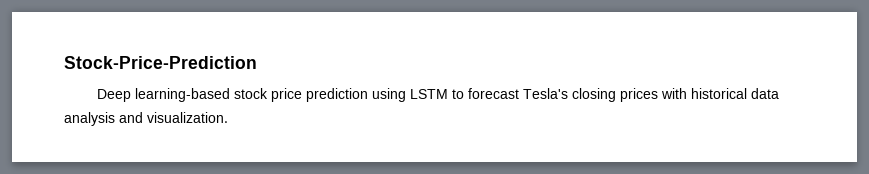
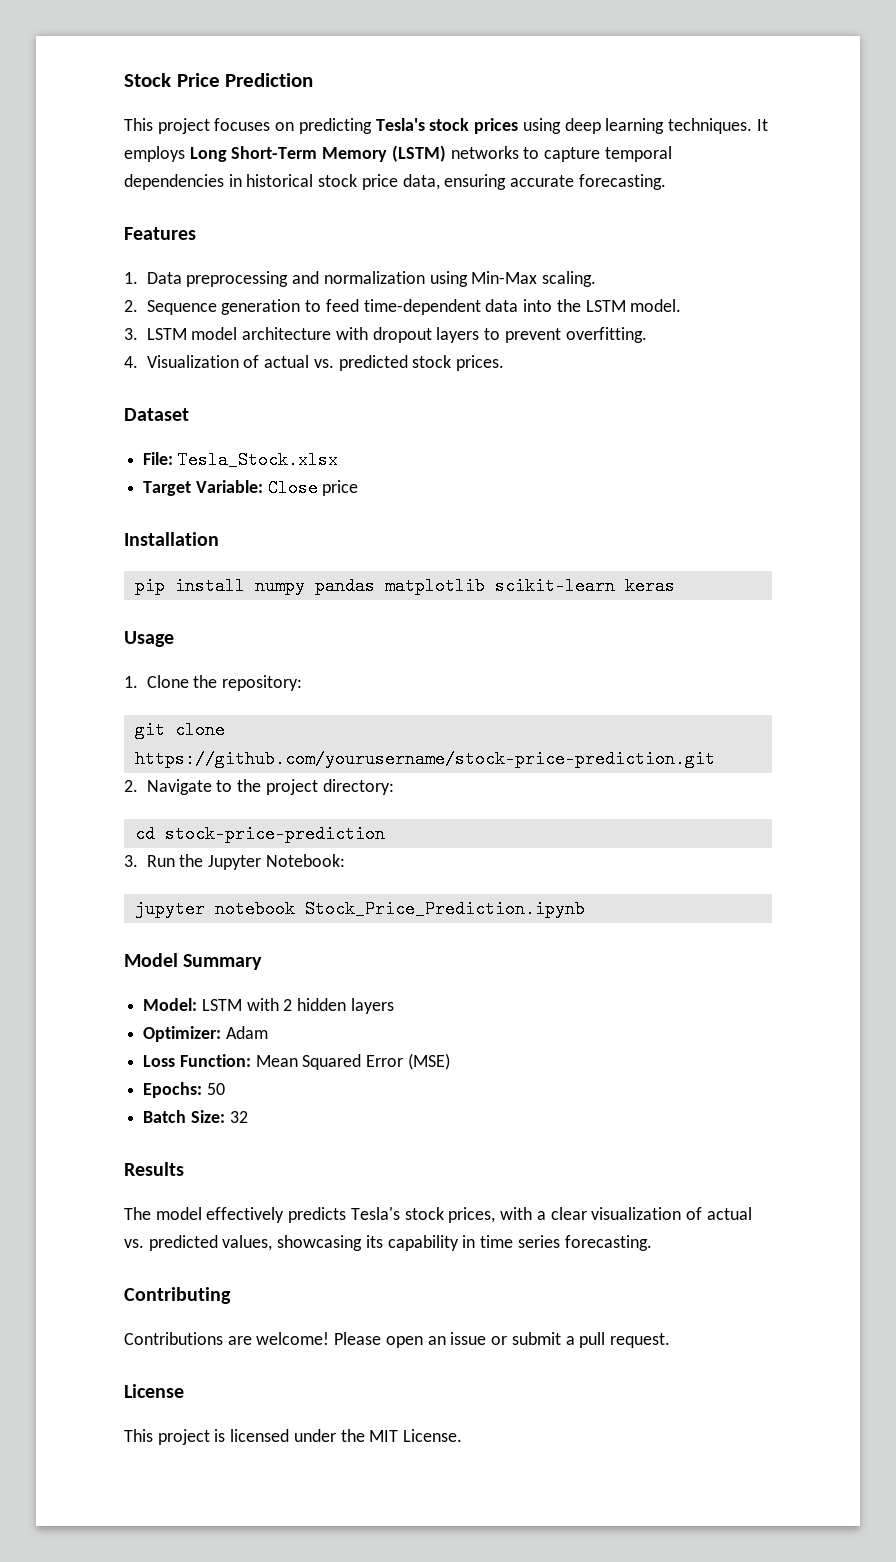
- Stock-Price-Prediction
- Deep learning-based stock price prediction using LSTM to forecast Tesla's closing prices with historical data analysis and visualization.
+ Stock Price Prediction
+ This project focuses on predicting Tesla's stock prices using deep learning techniques. It employs Long Short-Term Memory (LSTM) networks to capture temporal dependencies in historical stock price data, ensuring accurate forecasting.
+ Features
+ 1. Data preprocessing and normalization using Min-Max scaling.
+ 2. Sequence generation to feed time-dependent data into the LSTM model.
+ 3. LSTM model architecture with dropout layers to prevent overfitting.
+ 4. Visualization of actual vs. predicted stock prices.
+ Dataset
+ File: Tesla_Stock.xlsx
+ Target Variable: Close price
+ Installation
+ pip install numpy pandas matplotlib scikit-learn keras
+ Usage
+ 1. Clone the repository:
+ git clone https://github.com/yourusername/stock-price-prediction.git
+ 2. Navigate to the project directory:
+ cd stock-price-prediction
+ 3. Run the Jupyter Notebook:
+ jupyter notebook Stock_Price_Prediction.ipynb
+ Model Summary
+ Model: LSTM with 2 hidden layers
+ Optimizer: Adam
+ Loss Function: Mean Squared Error (MSE)
+ Epochs: 50
+ Batch Size: 32
+ Results
+ The model effectively predicts Tesla's stock prices, with a clear visualization of actual vs. predicted values, showcasing its capability in time series forecasting.
+ Contributing
+ Contributions are welcome! Please open an issue or submit a pull request.
+ License
+ This project is licensed under the MIT License.

